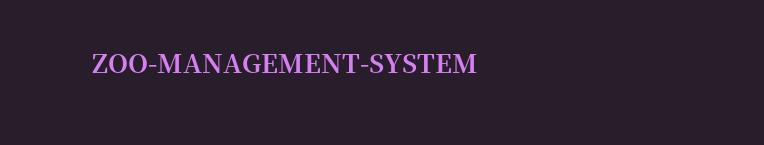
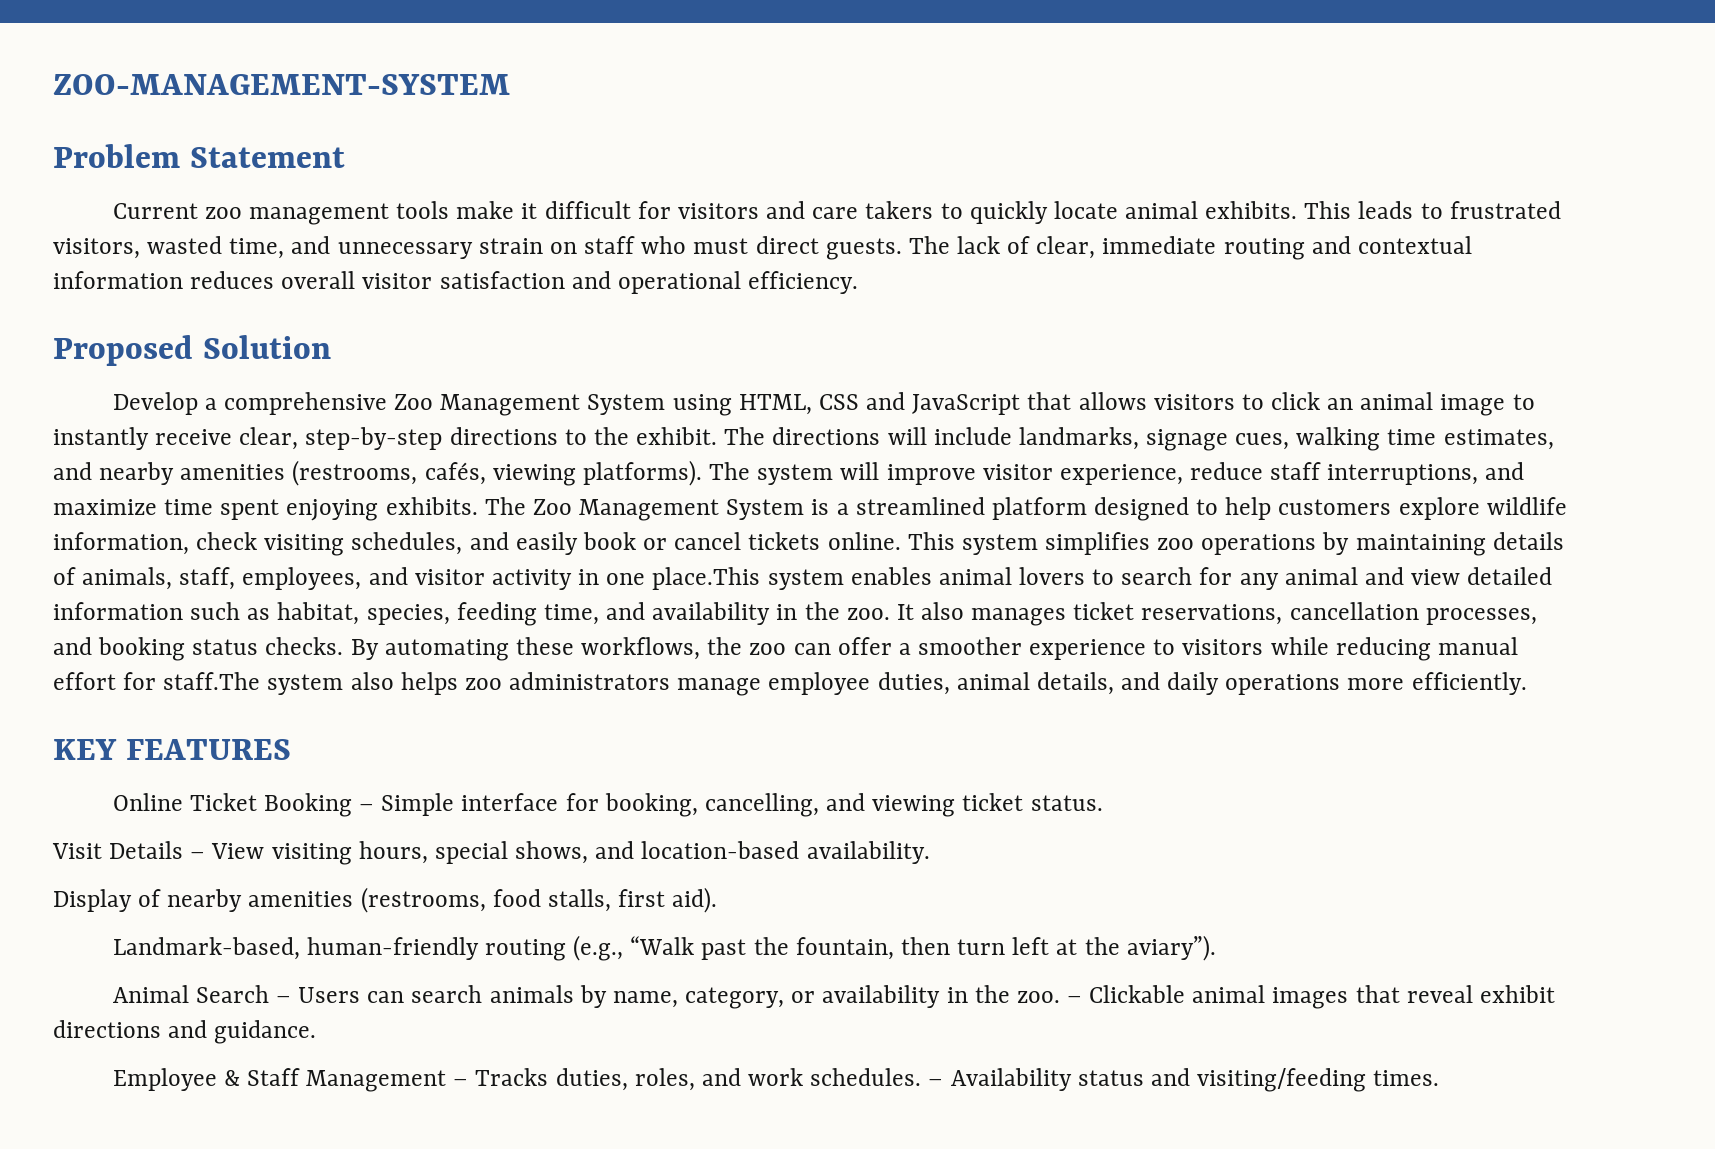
+ Problem Statement
+ Current zoo management tools make it difficult for visitors and care takers to quickly locate animal exhibits. This leads to frustrated visitors, wasted time, and unnecessary strain on staff who must direct guests. The lack of clear, immediate routing and contextual information reduces overall visitor satisfaction and operational efficiency.
+ Proposed Solution
+ Develop a comprehensive Zoo Management System using HTML, CSS and JavaScript that allows visitors to click an animal image to instantly receive clear, step-by-step directions to the exhibit. The directions will include landmarks, signage cues, walking time estimates, and nearby amenities (restrooms, cafés, viewing platforms). The system will improve visitor experience, reduce staff interruptions, and maximize time spent enjoying exhibits. The Zoo Management System is a streamlined platform designed to help customers explore wildlife information, check visiting schedules, and easily book or cancel tickets online. This system simplifies zoo operations by maintaining details of animals, staff, employees, and visitor activity in one place.This system enables animal lovers to search for any animal and view detailed information such as habitat, species, feeding time, and availability in the zoo. It also manages ticket reservations, cancellation processes, and booking status checks. By automating these workflows, the zoo can offer a smoother experience to visitors while reducing manual effort for staff.The system also helps zoo administrators manage employee duties, animal details, and daily operations more efficiently.
+ KEY FEATURES
+ Online Ticket Booking – Simple interface for booking, cancelling, and viewing ticket status.
+ Visit Details – View visiting hours, special shows, and location-based availability.
+ Display of nearby amenities (restrooms, food stalls, first aid).
+ Landmark-based, human-friendly routing (e.g., “Walk past the fountain, then turn left at the aviary”).
+ Animal Search – Users can search animals by name, category, or availability in the zoo. – Clickable animal images that reveal exhibit directions and guidance.
+ Employee & Staff Management – Tracks duties, roles, and work schedules. – Availability status and visiting/feeding times.

